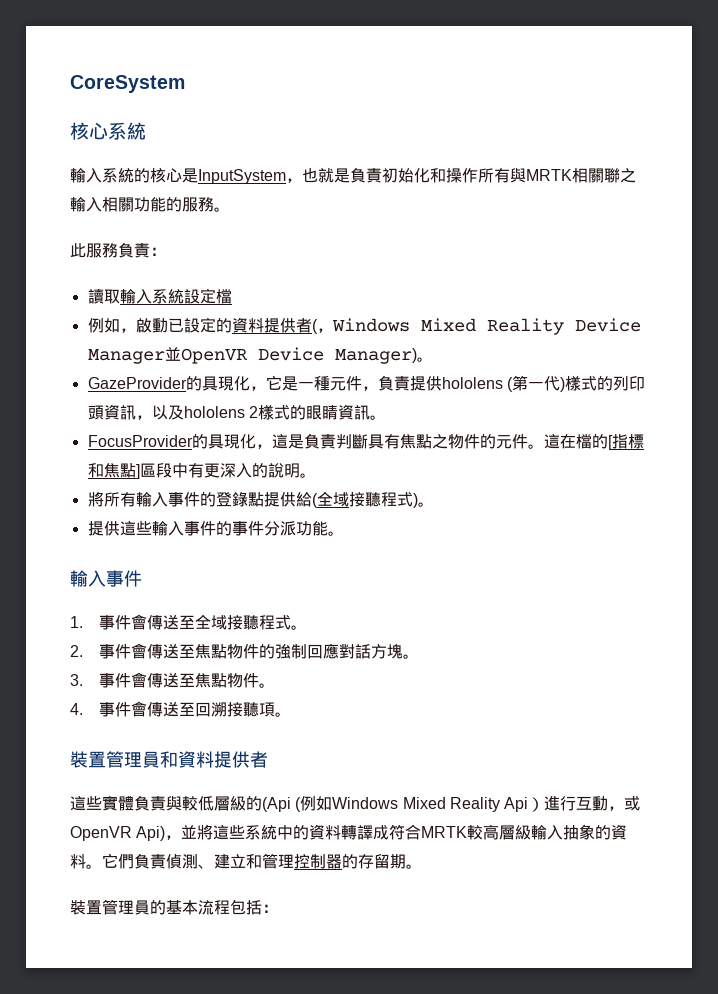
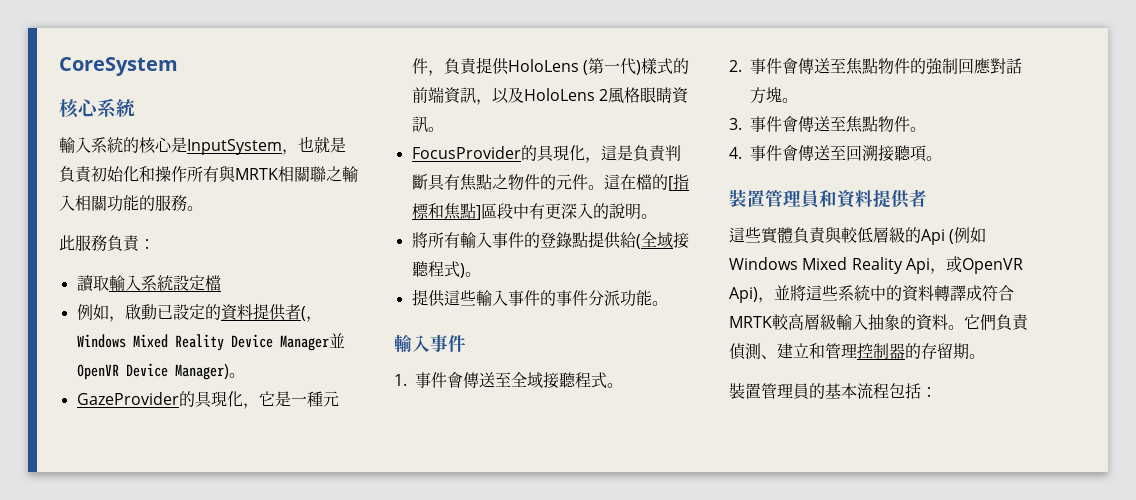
- GazeProvider的具現化，它是一種元件，負責提供hololens (第一代)樣式的列印頭資訊，以及hololens 2樣式的眼睛資訊。
+ GazeProvider的具現化，它是一種元件，負責提供HoloLens (第一代)樣式的前端資訊，以及HoloLens 2風格眼睛資訊。
- 這些實體負責與較低層級的(Api (例如Windows Mixed Reality Api）進行互動，或OpenVR Api)，並將這些系統中的資料轉譯成符合MRTK較高層級輸入抽象的資料。
+ 這些實體負責與較低層級的Api (例如Windows Mixed Reality Api，或OpenVR Api)，並將這些系統中的資料轉譯成符合MRTK較高層級輸入抽象的資料。

